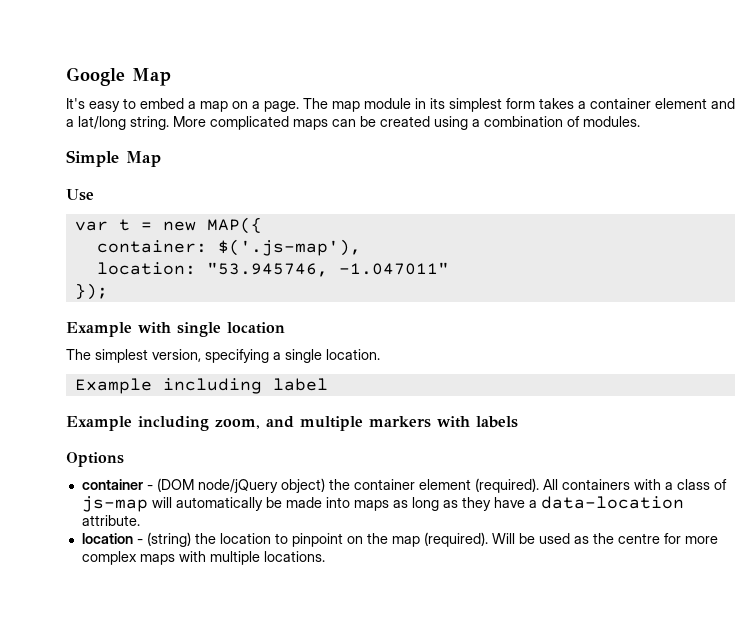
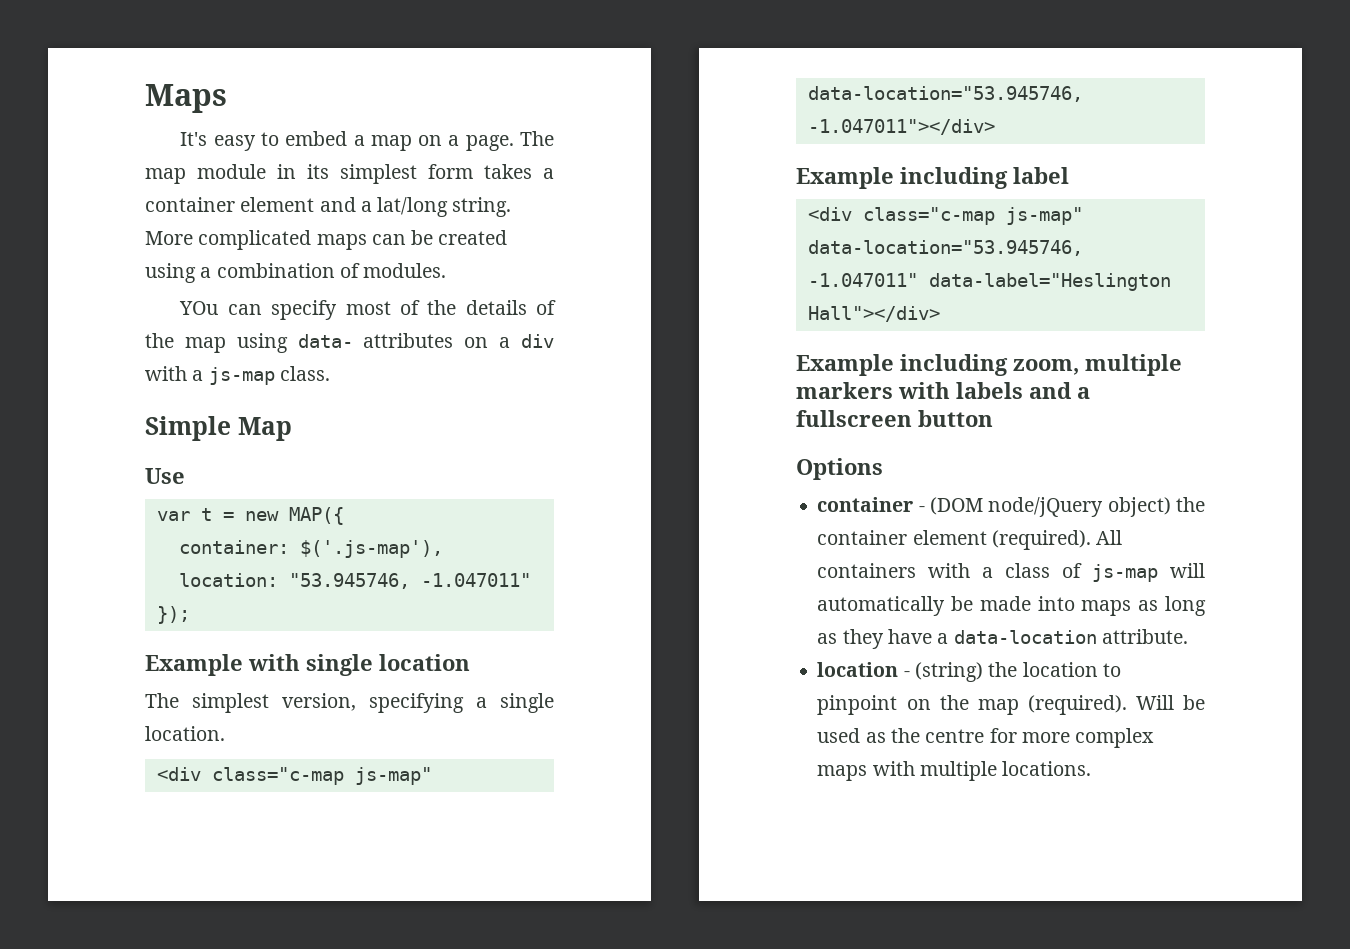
- Google Map
+ Maps
+ YOu can specify most of the details of the map using data- attributes on a div with a js-map class.
+ <div class="c-map js-map" data-location="53.945746, -1.047011"></div>
  Example including label
+ <div class="c-map js-map" data-location="53.945746, -1.047011" data-label="Heslington Hall"></div>
- Example including zoom, and multiple markers with labels
+ Example including zoom, multiple markers with labels and a fullscreen button

